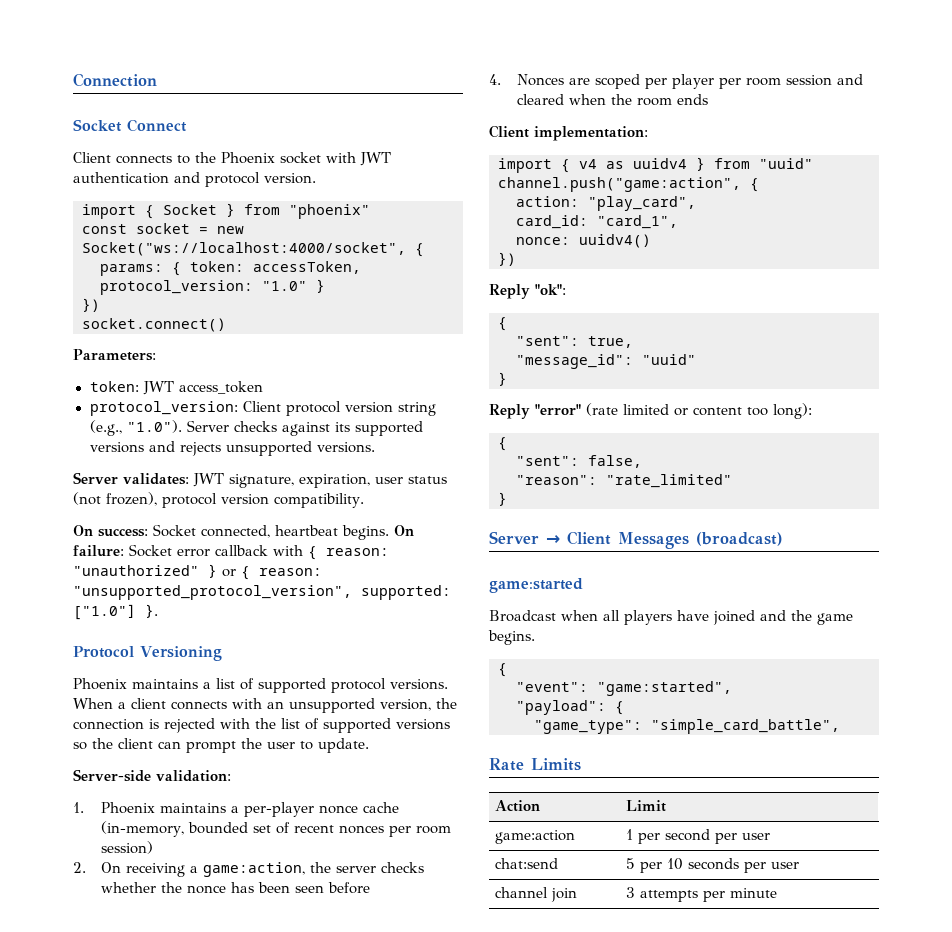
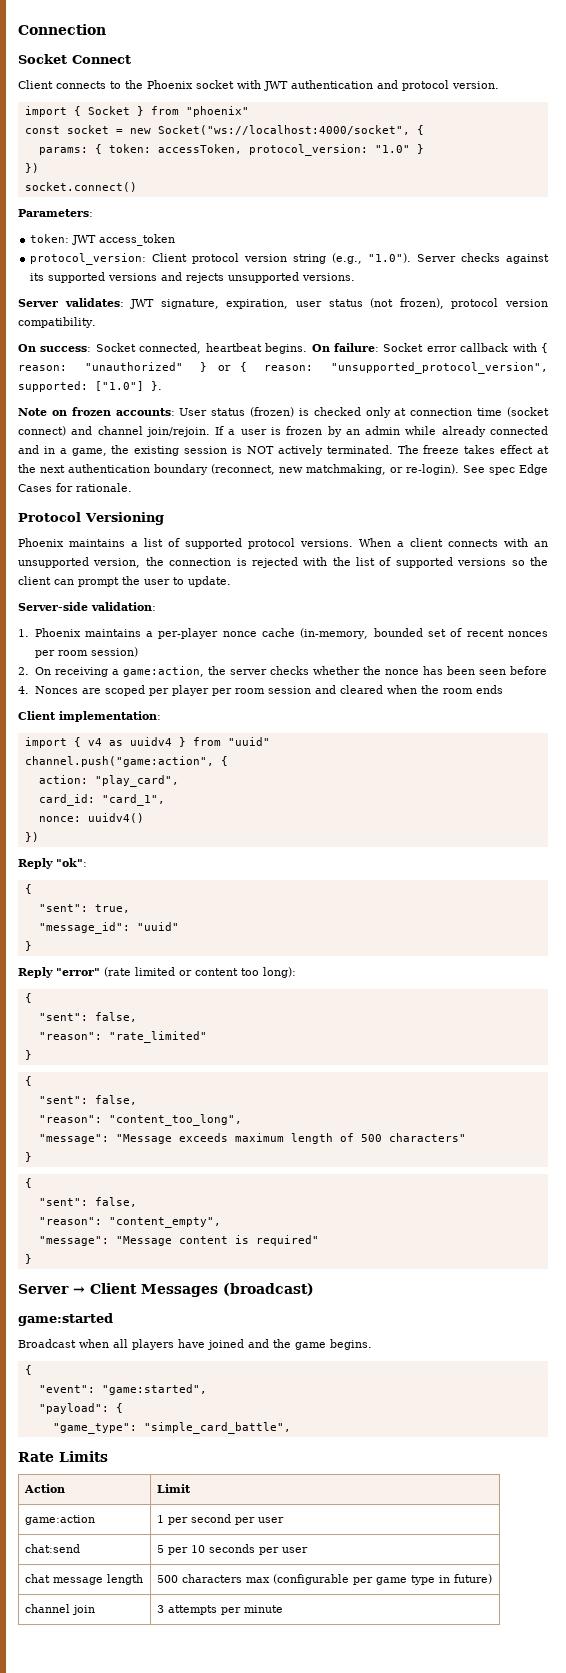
+ Note on frozen accounts: User status (frozen) is checked only at connection time (socket connect) and channel join/rejoin. If a user is frozen by an admin while already connected and in a game, the existing session is NOT actively terminated. The freeze takes effect at the next authentication boundary (reconnect, new matchmaking, or re-login). See spec Edge Cases for rationale.
  "reason": "rate_limited"
+ }
+ {
+ "sent": false,
+ "reason": "content_too_long",
+ "message": "Message exceeds maximum length of 500 characters"
+ }
+ {
+ "sent": false,
+ "reason": "content_empty",
+ "message": "Message content is required"
+ chat message length | 500 characters max (configurable per game type in future)

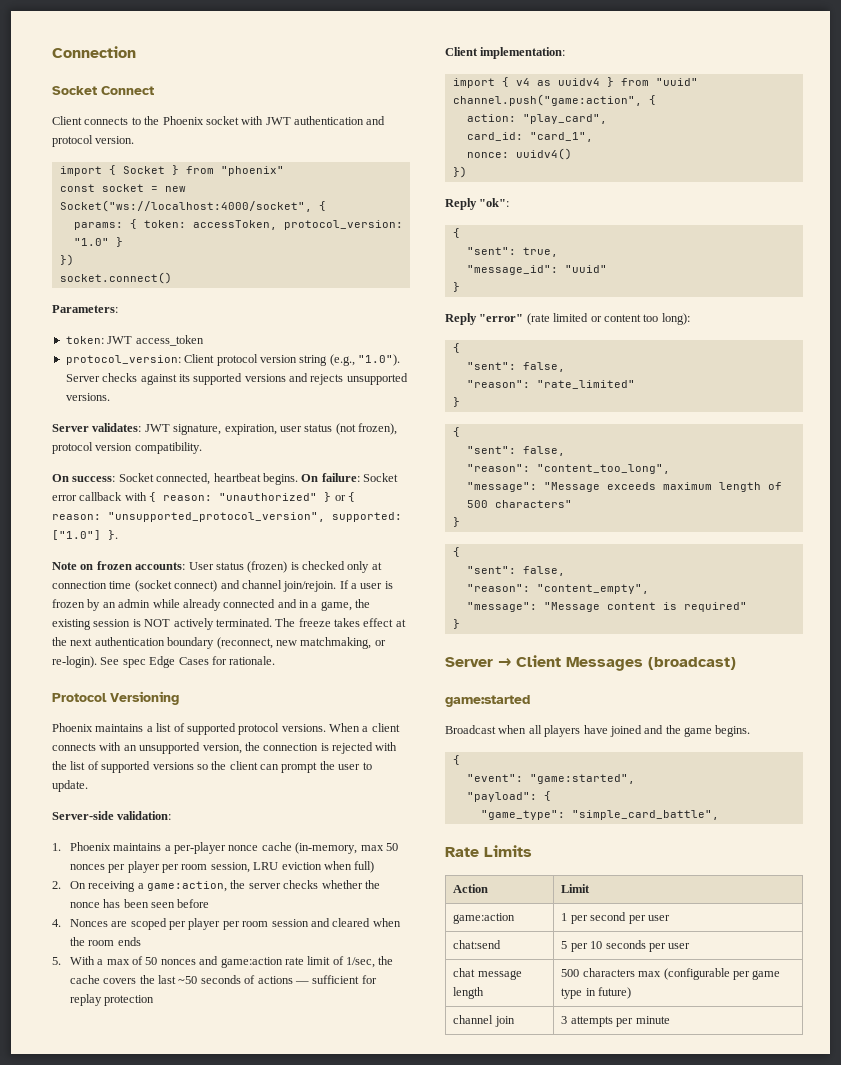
- 1. Phoenix maintains a per-player nonce cache (in-memory, bounded set of recent nonces per room session)
+ 1. Phoenix maintains a per-player nonce cache (in-memory, max 50 nonces per player per room session, LRU eviction when full)
+ 5. With a max of 50 nonces and game:action rate limit of 1/sec, the cache covers the last ~50 seconds of actions — sufficient for replay protection

